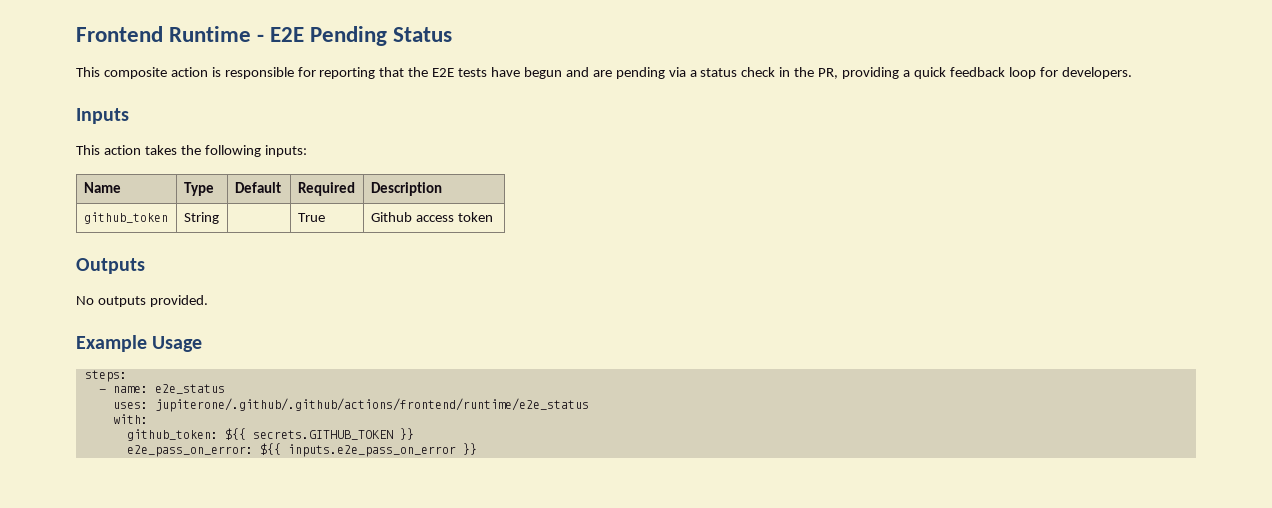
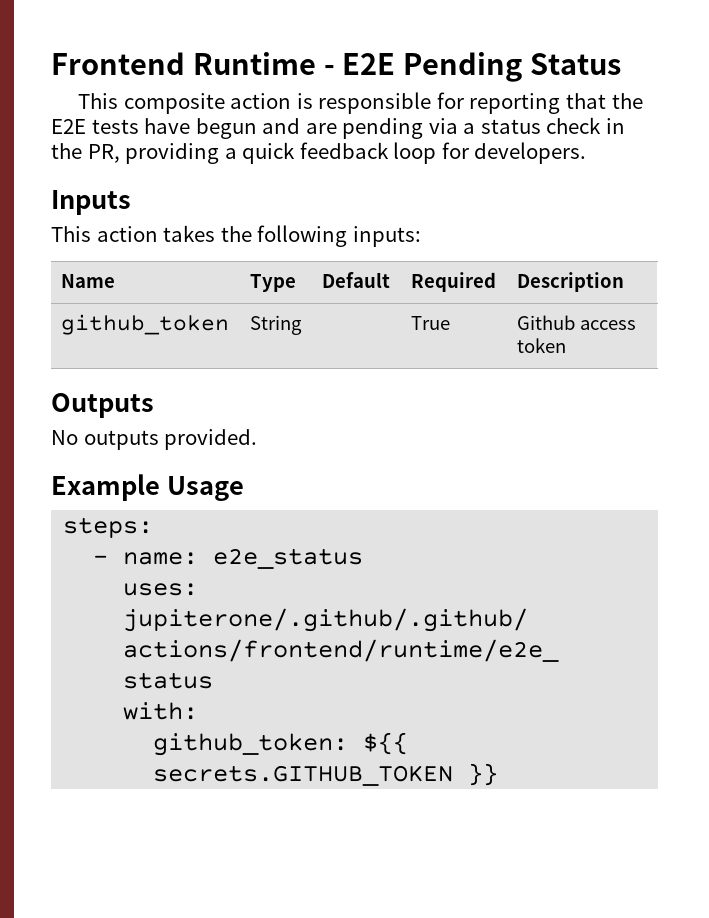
- e2e_pass_on_error: ${{ inputs.e2e_pass_on_error }}

